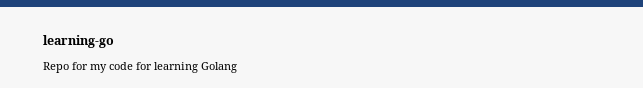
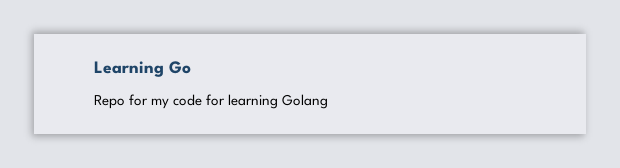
- learning-go
+ Learning Go

